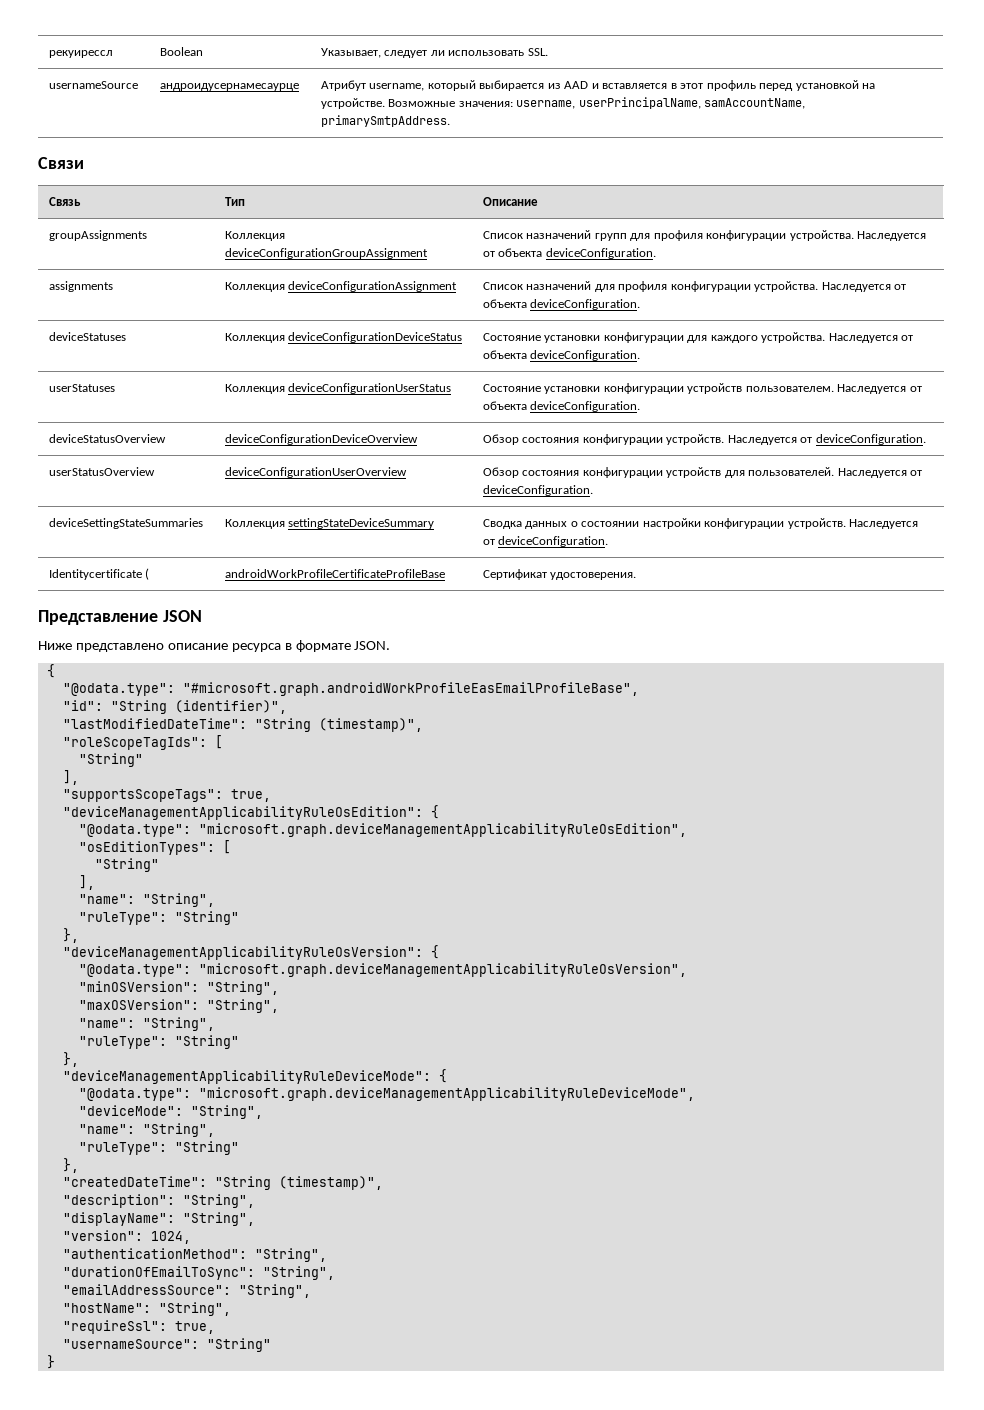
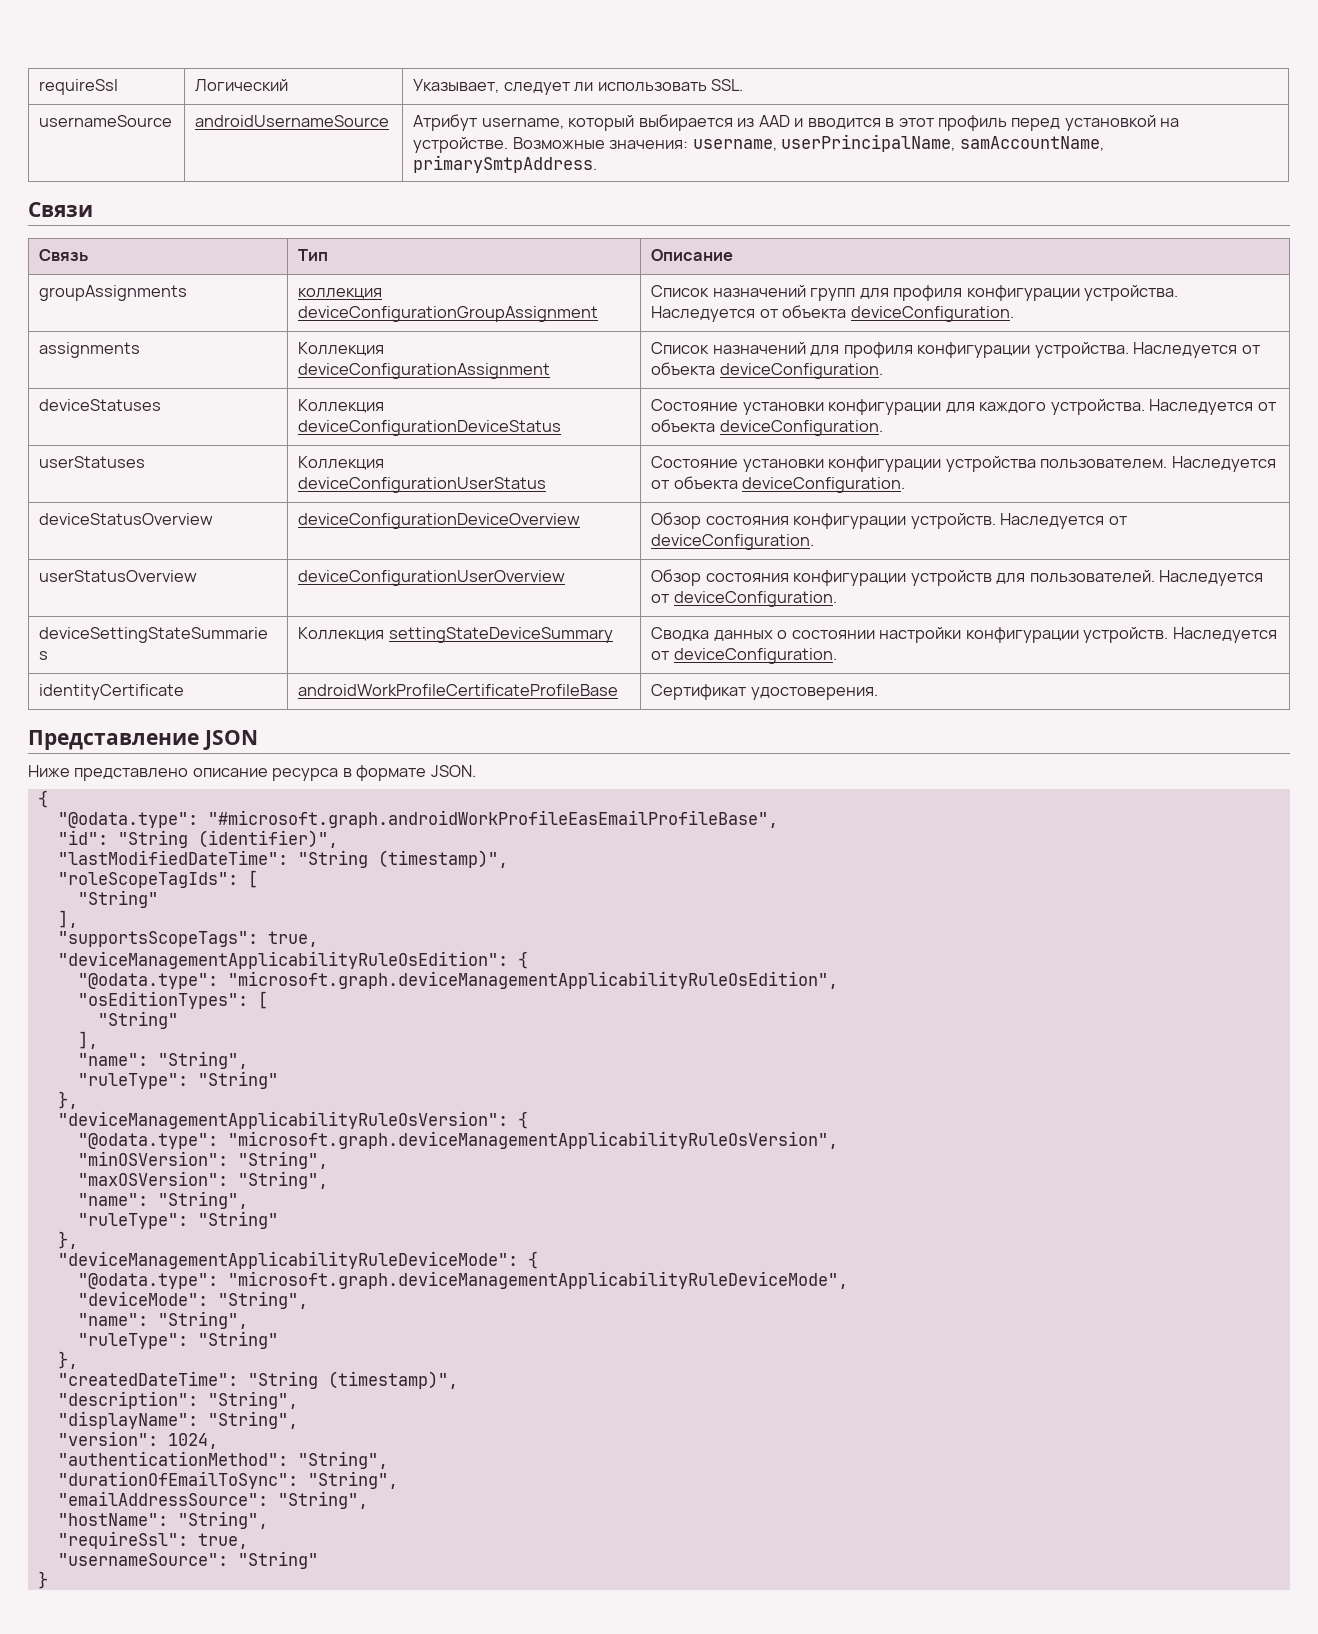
- рекуирессл | Boolean | Указывает, следует ли использовать SSL.
+ requireSsl | Логический | Указывает, следует ли использовать SSL.
- usernameSource | андроидусернамесаурце | Атрибут username, который выбирается из AAD и вставляется в этот профиль перед установкой на устройстве. Возможные значения: username, userPrincipalName, samAccountName, primarySmtpAddress.
+ usernameSource | androidUsernameSource | Атрибут username, который выбирается из AAD и вводится в этот профиль перед установкой на устройстве. Возможные значения: username, userPrincipalName, samAccountName, primarySmtpAddress.
- groupAssignments | Коллекция deviceConfigurationGroupAssignment | Список назначений групп для профиля конфигурации устройства. Наследуется от объекта deviceConfiguration.
+ groupAssignments | коллекция deviceConfigurationGroupAssignment | Список назначений групп для профиля конфигурации устройства. Наследуется от объекта deviceConfiguration.
- userStatuses | Коллекция deviceConfigurationUserStatus | Состояние установки конфигурации устройств пользователем. Наследуется от объекта deviceConfiguration.
+ userStatuses | Коллекция deviceConfigurationUserStatus | Состояние установки конфигурации устройства пользователем. Наследуется от объекта deviceConfiguration.
- Identitycertificate ( | androidWorkProfileCertificateProfileBase | Сертификат удостоверения.
+ identityCertificate | androidWorkProfileCertificateProfileBase | Сертификат удостоверения.

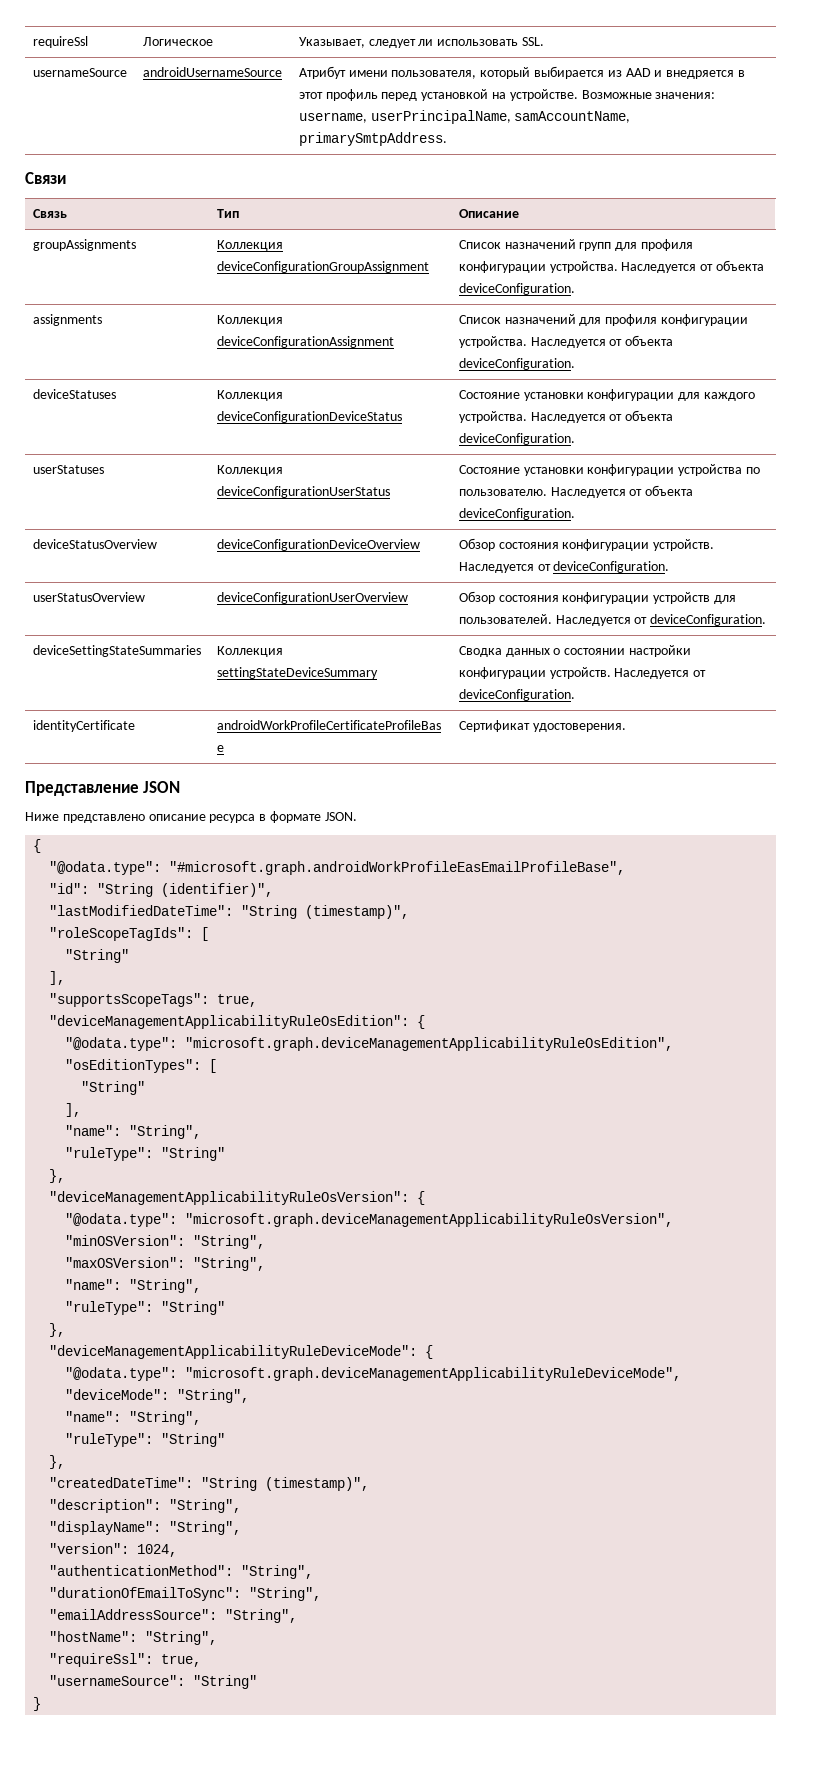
- requireSsl | Логический | Указывает, следует ли использовать SSL.
+ requireSsl | Логическое | Указывает, следует ли использовать SSL.
- usernameSource | androidUsernameSource | Атрибут username, который выбирается из AAD и вводится в этот профиль перед установкой на устройстве. Возможные значения: username, userPrincipalName, samAccountName, primarySmtpAddress.
+ usernameSource | androidUsernameSource | Атрибут имени пользователя, который выбирается из AAD и внедряется в этот профиль перед установкой на устройстве. Возможные значения: username, userPrincipalName, samAccountName, primarySmtpAddress.
- groupAssignments | коллекция deviceConfigurationGroupAssignment | Список назначений групп для профиля конфигурации устройства. Наследуется от объекта deviceConfiguration.
+ groupAssignments | Коллекция deviceConfigurationGroupAssignment | Список назначений групп для профиля конфигурации устройства. Наследуется от объекта deviceConfiguration.
- userStatuses | Коллекция deviceConfigurationUserStatus | Состояние установки конфигурации устройства пользователем. Наследуется от объекта deviceConfiguration.
+ userStatuses | Коллекция deviceConfigurationUserStatus | Состояние установки конфигурации устройства по пользователю. Наследуется от объекта deviceConfiguration.

